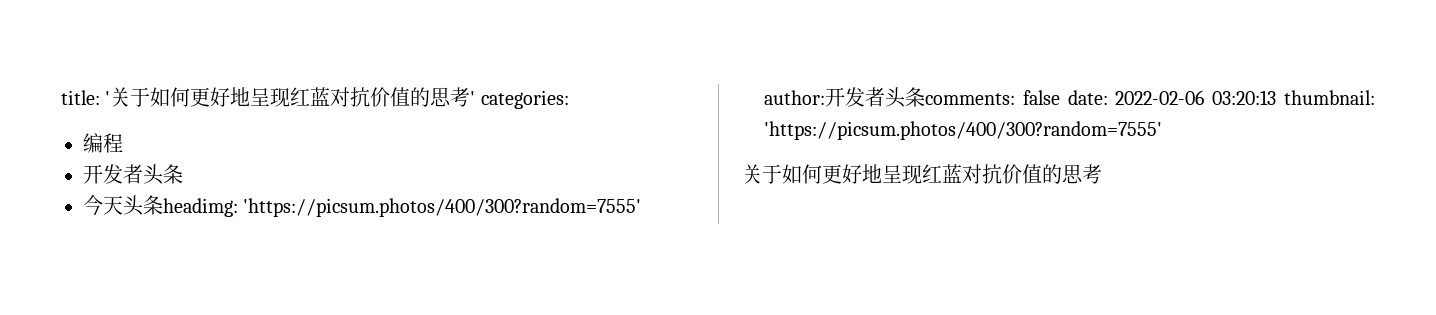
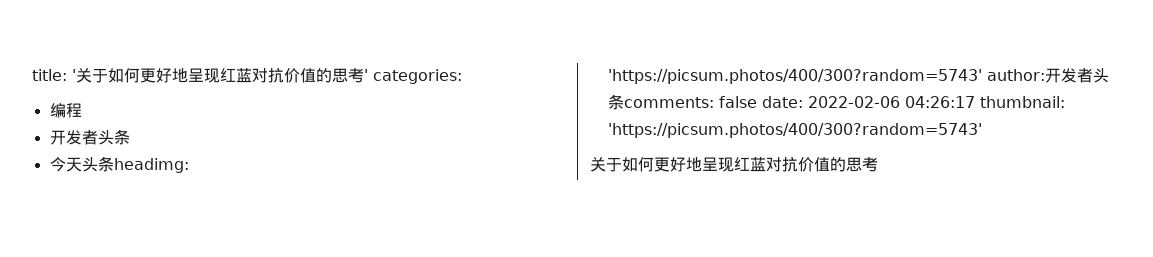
- 今天头条headimg: 'https://picsum.photos/400/300?random=7555' author:开发者头条comments: false date: 2022-02-06 03:20:13 thumbnail: 'https://picsum.photos/400/300?random=7555'
+ 今天头条headimg: 'https://picsum.photos/400/300?random=5743' author:开发者头条comments: false date: 2022-02-06 04:26:17 thumbnail: 'https://picsum.photos/400/300?random=5743'

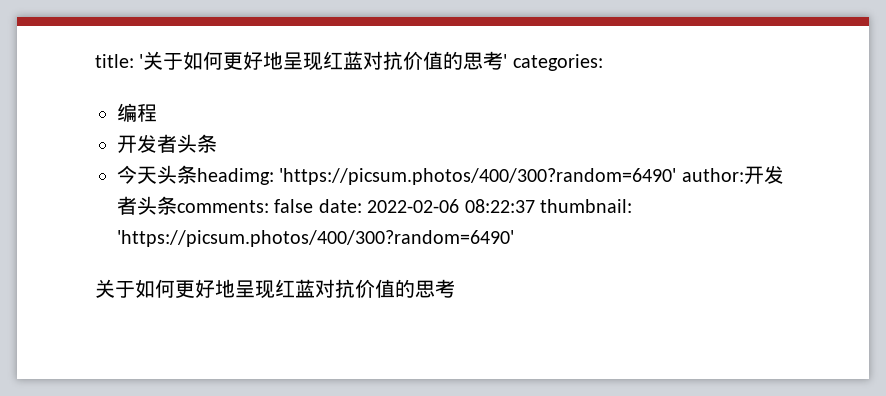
- 今天头条headimg: 'https://picsum.photos/400/300?random=5743' author:开发者头条comments: false date: 2022-02-06 04:26:17 thumbnail: 'https://picsum.photos/400/300?random=5743'
+ 今天头条headimg: 'https://picsum.photos/400/300?random=6490' author:开发者头条comments: false date: 2022-02-06 08:22:37 thumbnail: 'https://picsum.photos/400/300?random=6490'

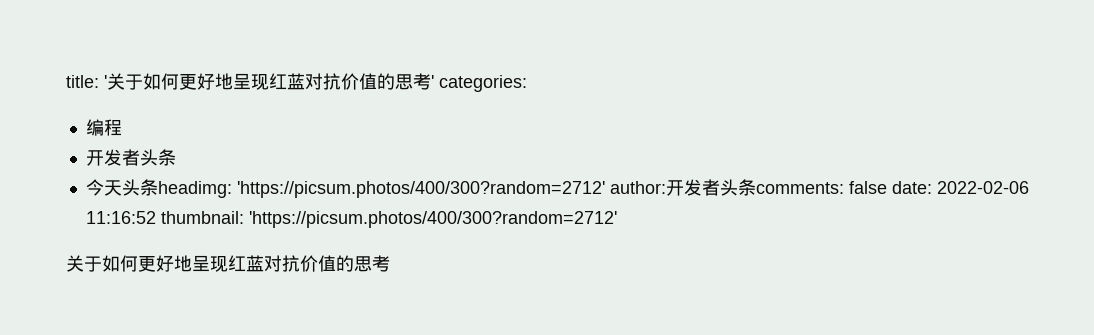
- 今天头条headimg: 'https://picsum.photos/400/300?random=6490' author:开发者头条comments: false date: 2022-02-06 08:22:37 thumbnail: 'https://picsum.photos/400/300?random=6490'
+ 今天头条headimg: 'https://picsum.photos/400/300?random=2712' author:开发者头条comments: false date: 2022-02-06 11:16:52 thumbnail: 'https://picsum.photos/400/300?random=2712'

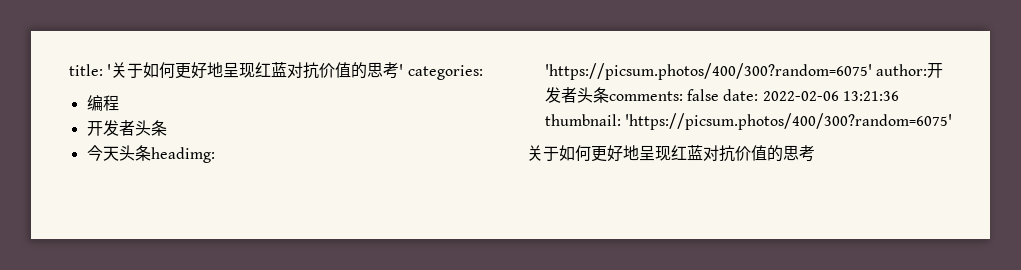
- 今天头条headimg: 'https://picsum.photos/400/300?random=2712' author:开发者头条comments: false date: 2022-02-06 11:16:52 thumbnail: 'https://picsum.photos/400/300?random=2712'
+ 今天头条headimg: 'https://picsum.photos/400/300?random=6075' author:开发者头条comments: false date: 2022-02-06 13:21:36 thumbnail: 'https://picsum.photos/400/300?random=6075'

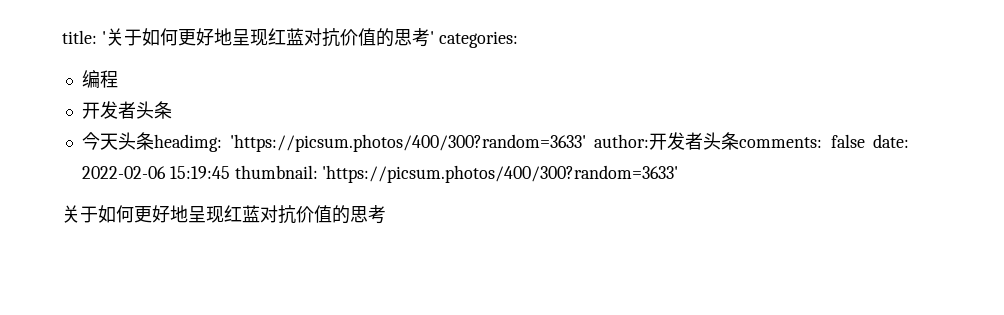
- 今天头条headimg: 'https://picsum.photos/400/300?random=6075' author:开发者头条comments: false date: 2022-02-06 13:21:36 thumbnail: 'https://picsum.photos/400/300?random=6075'
+ 今天头条headimg: 'https://picsum.photos/400/300?random=3633' author:开发者头条comments: false date: 2022-02-06 15:19:45 thumbnail: 'https://picsum.photos/400/300?random=3633'

